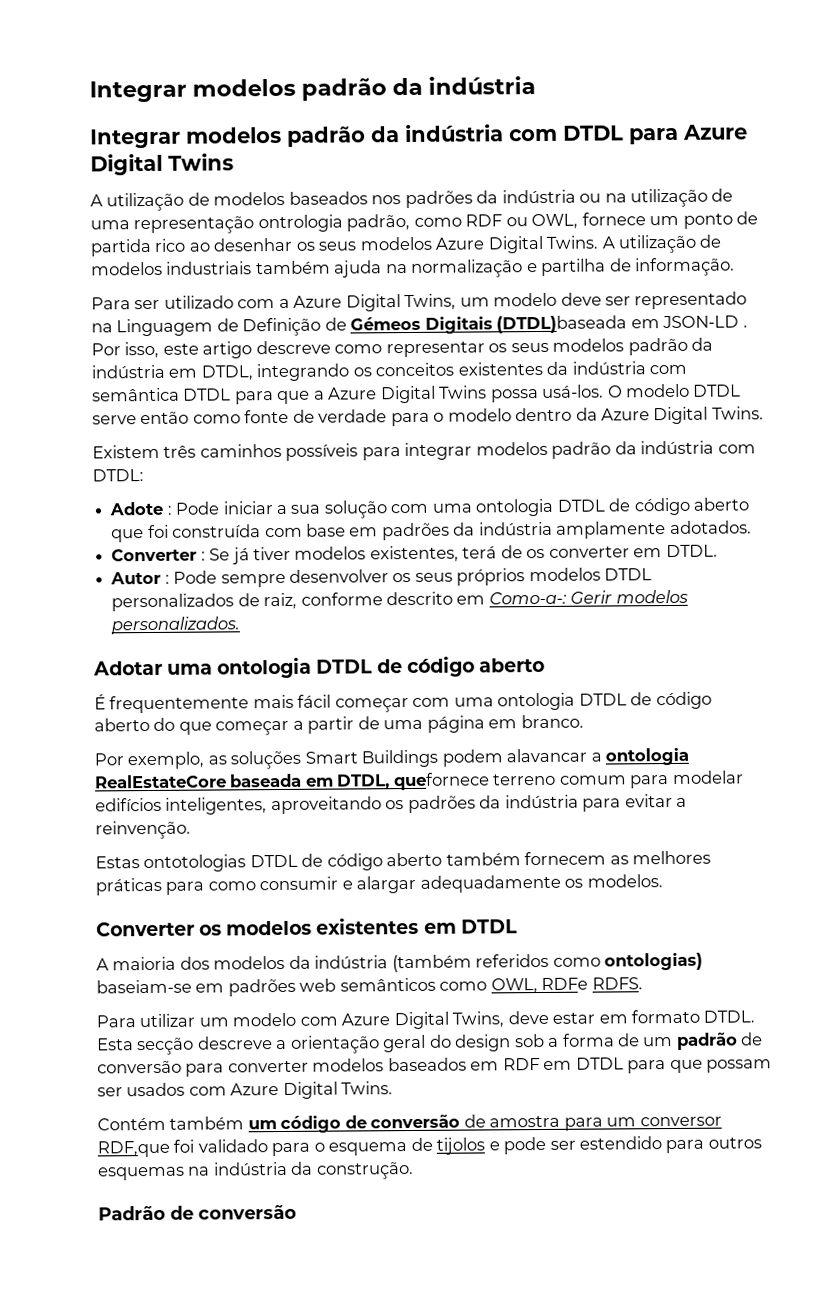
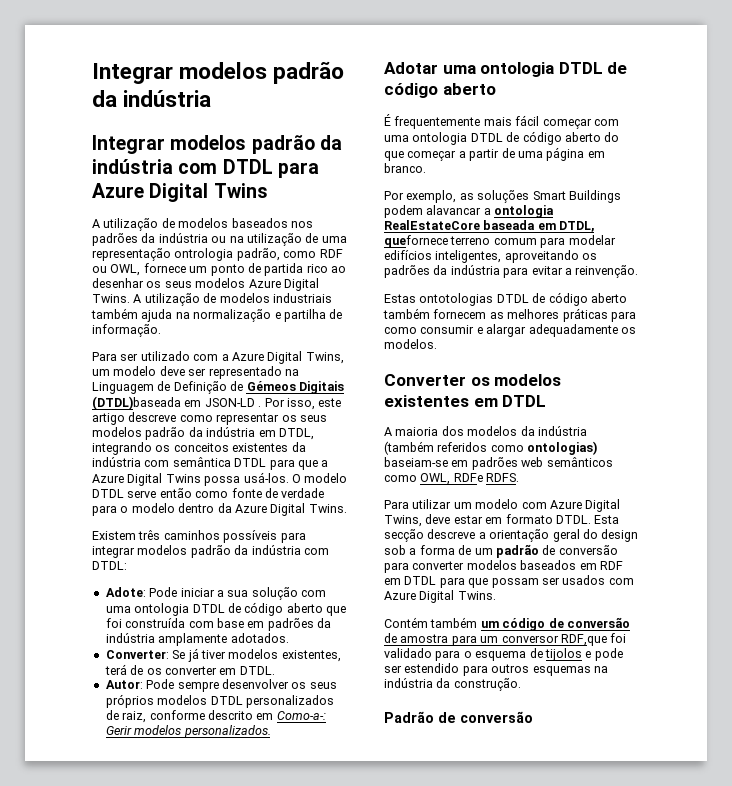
- Adote : Pode iniciar a sua solução com uma ontologia DTDL de código aberto que foi construída com base em padrões da indústria amplamente adotados.
+ Adote: Pode iniciar a sua solução com uma ontologia DTDL de código aberto que foi construída com base em padrões da indústria amplamente adotados.
- Converter : Se já tiver modelos existentes, terá de os converter em DTDL.
+ Converter: Se já tiver modelos existentes, terá de os converter em DTDL.
- Autor : Pode sempre desenvolver os seus próprios modelos DTDL personalizados de raiz, conforme descrito em Como-a-: Gerir modelos personalizados.
+ Autor: Pode sempre desenvolver os seus próprios modelos DTDL personalizados de raiz, conforme descrito em Como-a-: Gerir modelos personalizados.

